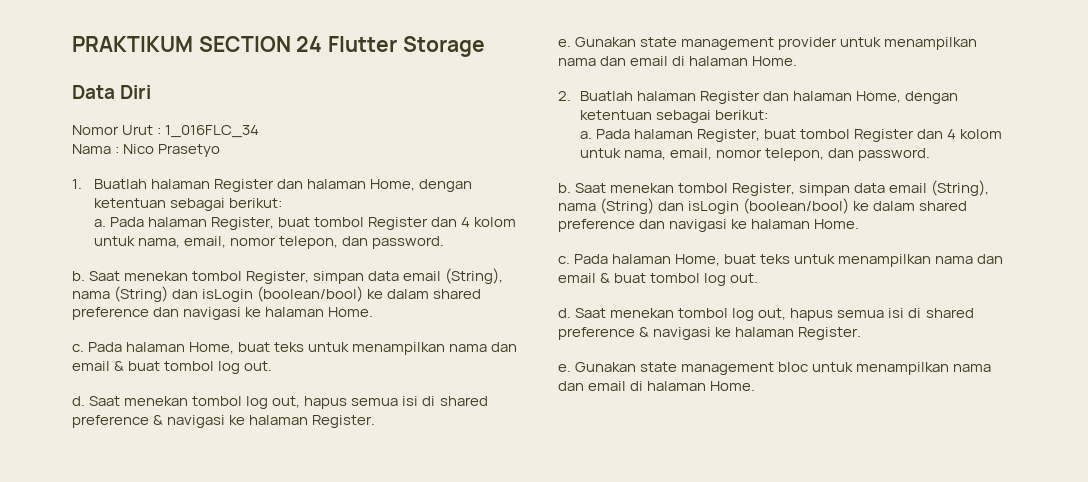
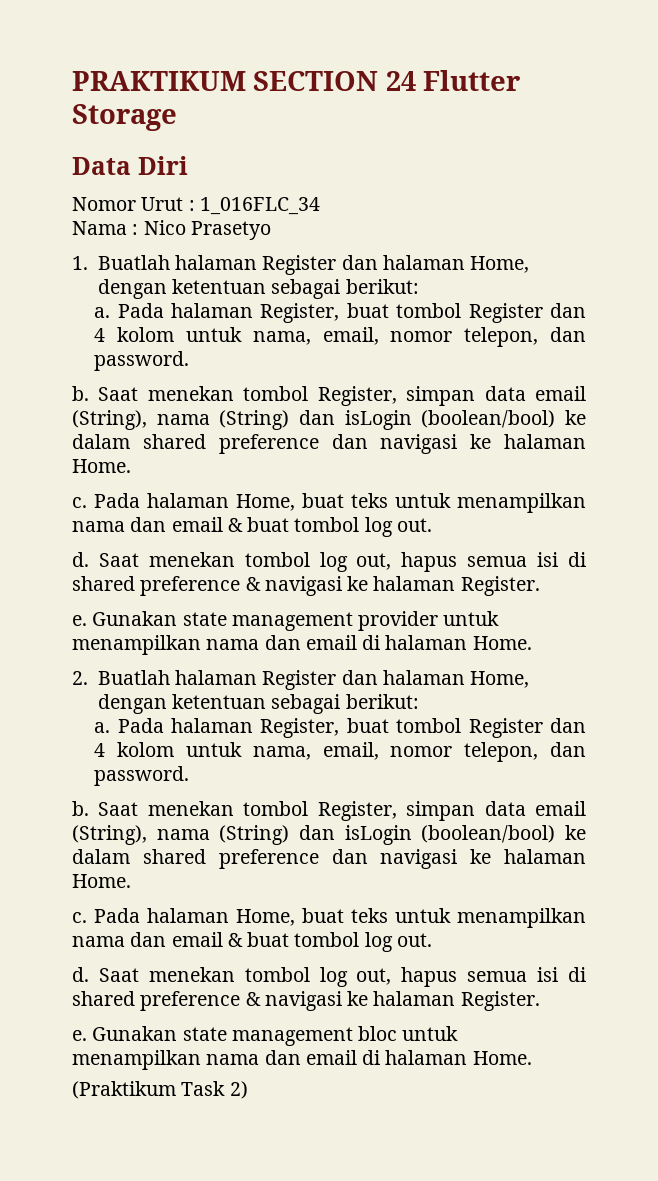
+ (Praktikum Task 2)

